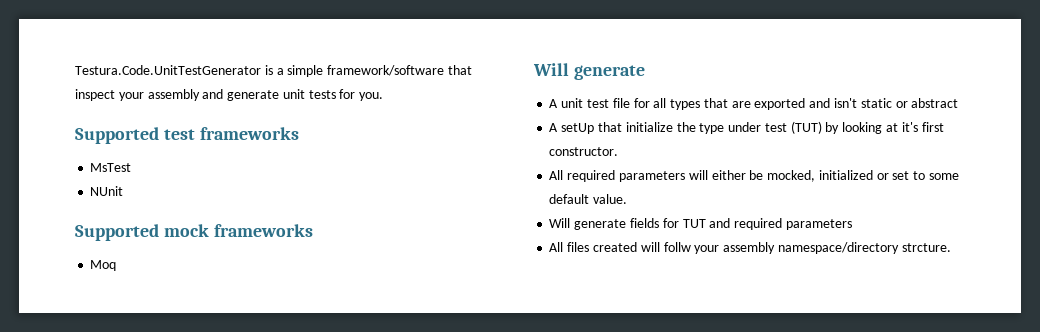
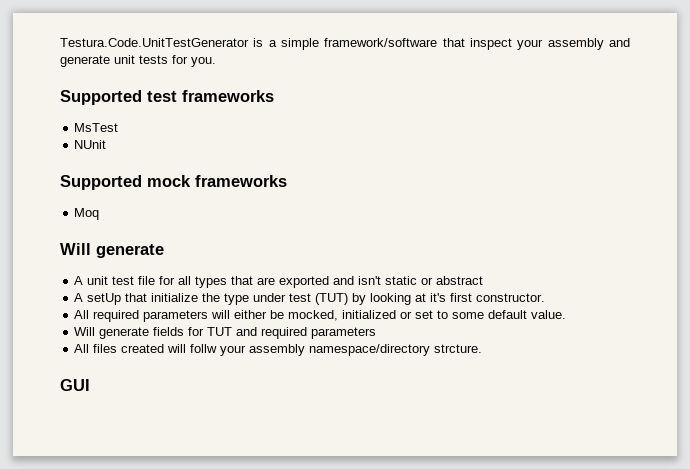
+ GUI

